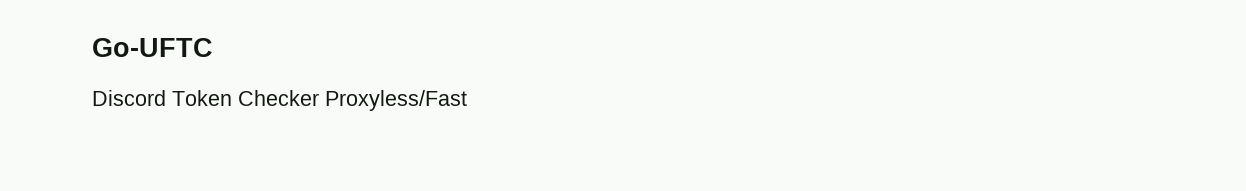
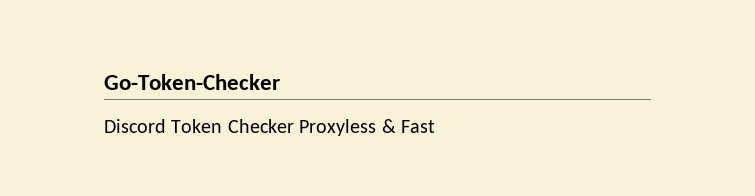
- Go-UFTC
+ Go-Token-Checker
- Discord Token Checker Proxyless/Fast
+ Discord Token Checker Proxyless & Fast

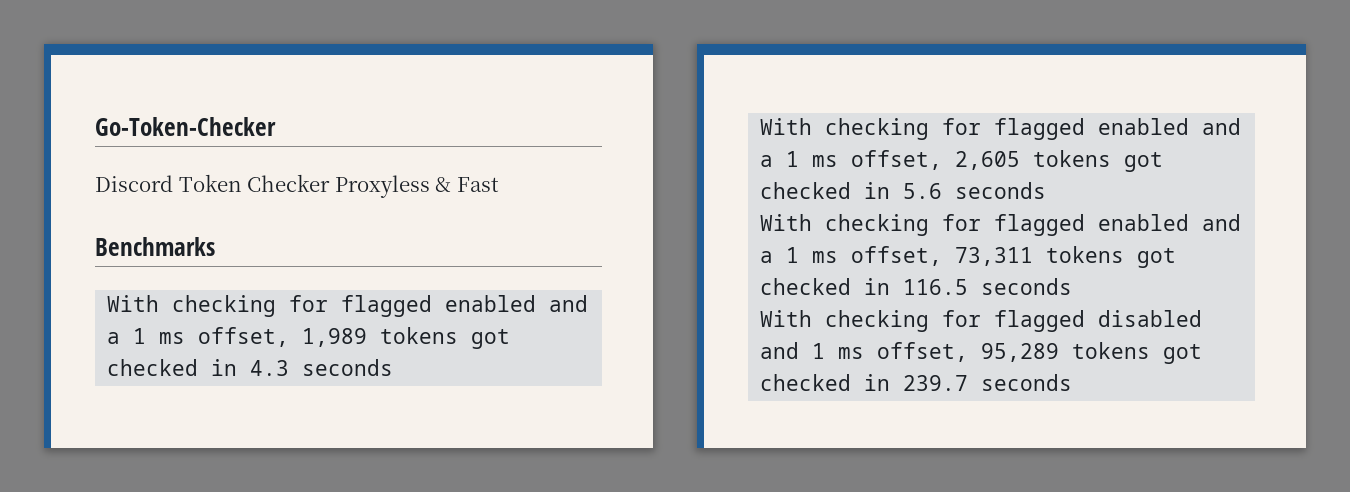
+ Benchmarks
+ With checking for flagged enabled and a 1 ms offset, 1,989 tokens got checked in 4.3 seconds
+ With checking for flagged enabled and a 1 ms offset, 2,605 tokens got checked in 5.6 seconds
+ With checking for flagged enabled and a 1 ms offset, 73,311 tokens got checked in 116.5 seconds
+ With checking for flagged disabled and 1 ms offset, 95,289 tokens got checked in 239.7 seconds

